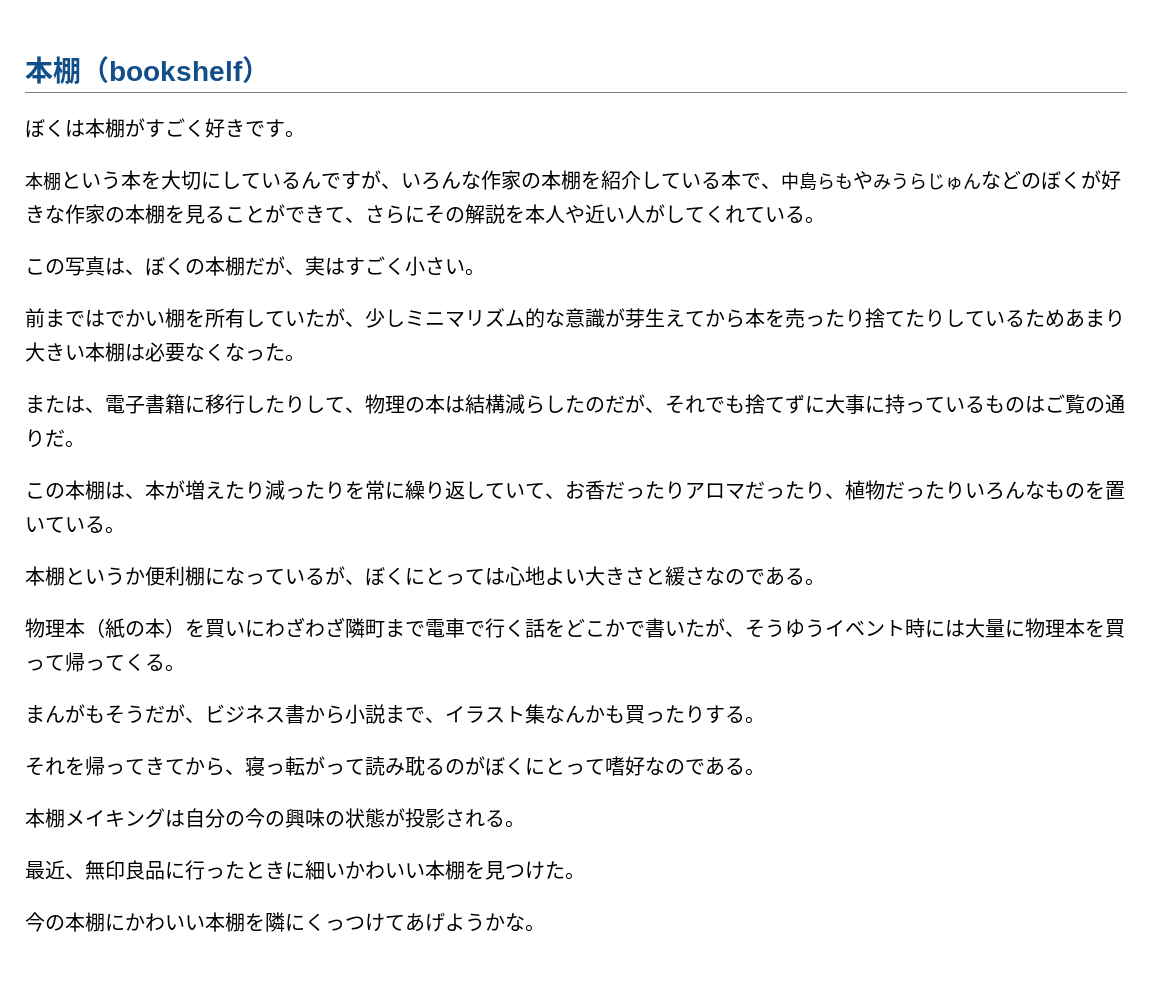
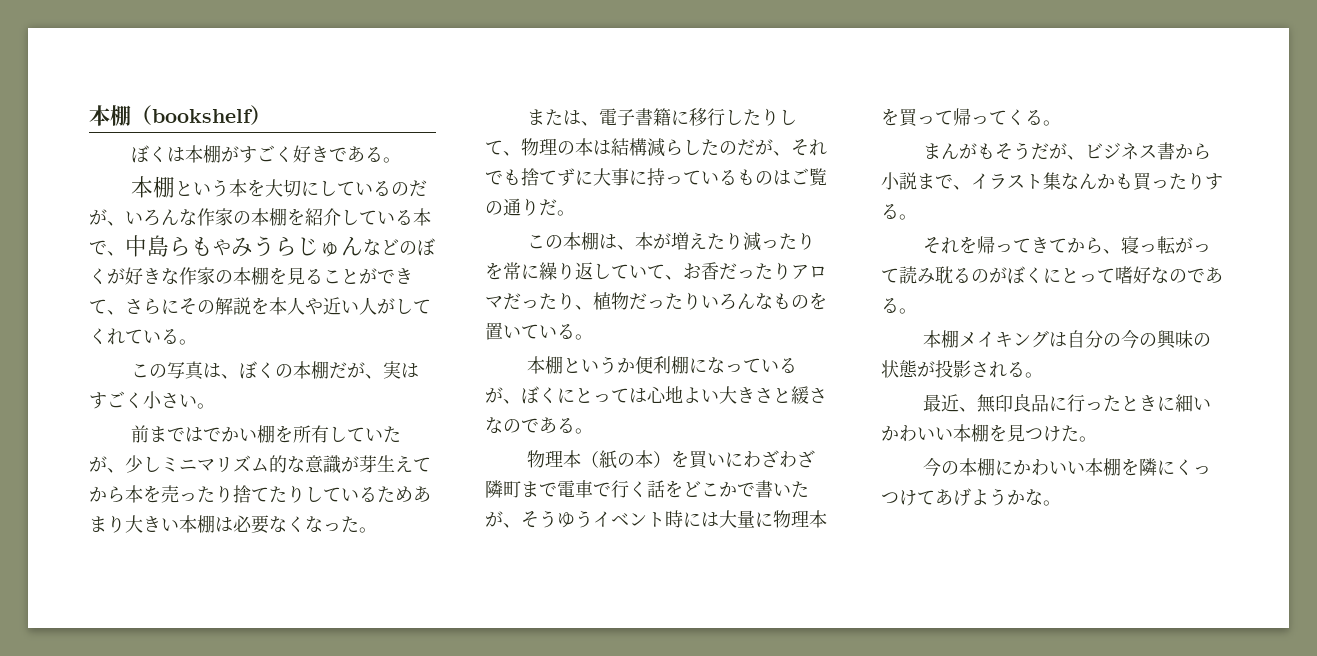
- ぼくは本棚がすごく好きです。
+ ぼくは本棚がすごく好きである。
- 本棚という本を大切にしているんですが、いろんな作家の本棚を紹介している本で、中島らもやみうらじゅんなどのぼくが好きな作家の本棚を見ることができて、さらにその解説を本人や近い人がしてくれている。
+ 本棚という本を大切にしているのだが、いろんな作家の本棚を紹介している本で、中島らもやみうらじゅんなどのぼくが好きな作家の本棚を見ることができて、さらにその解説を本人や近い人がしてくれている。

